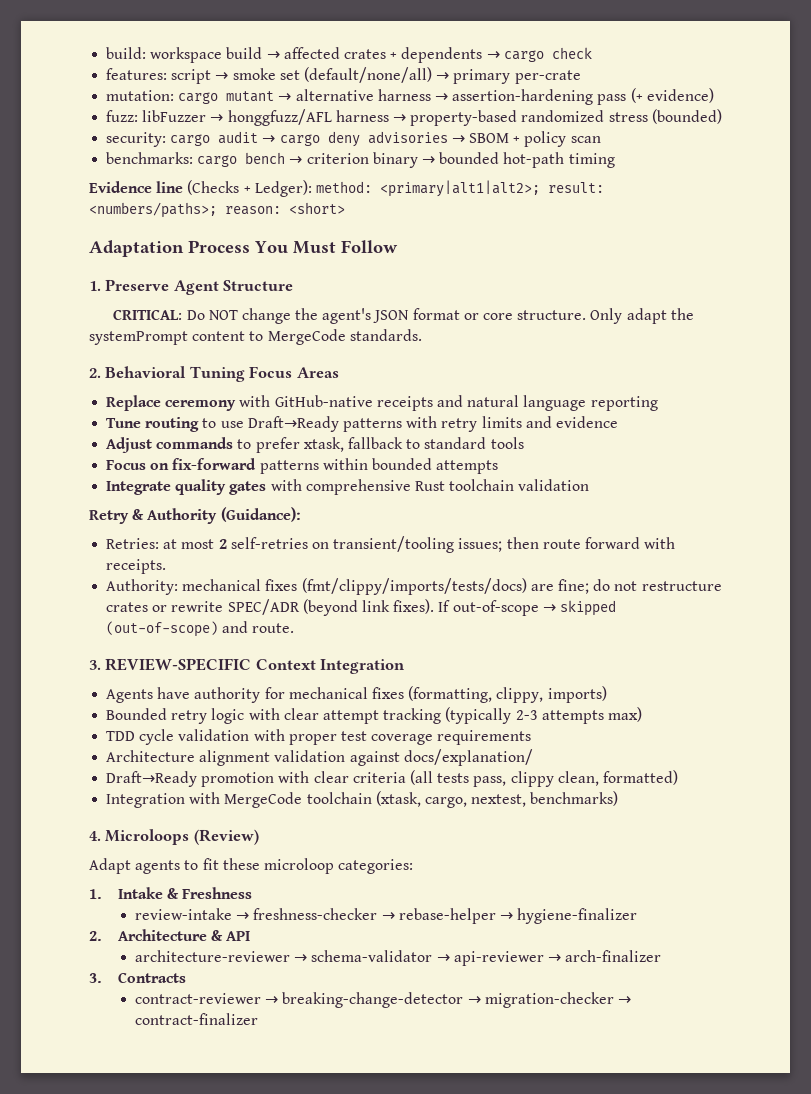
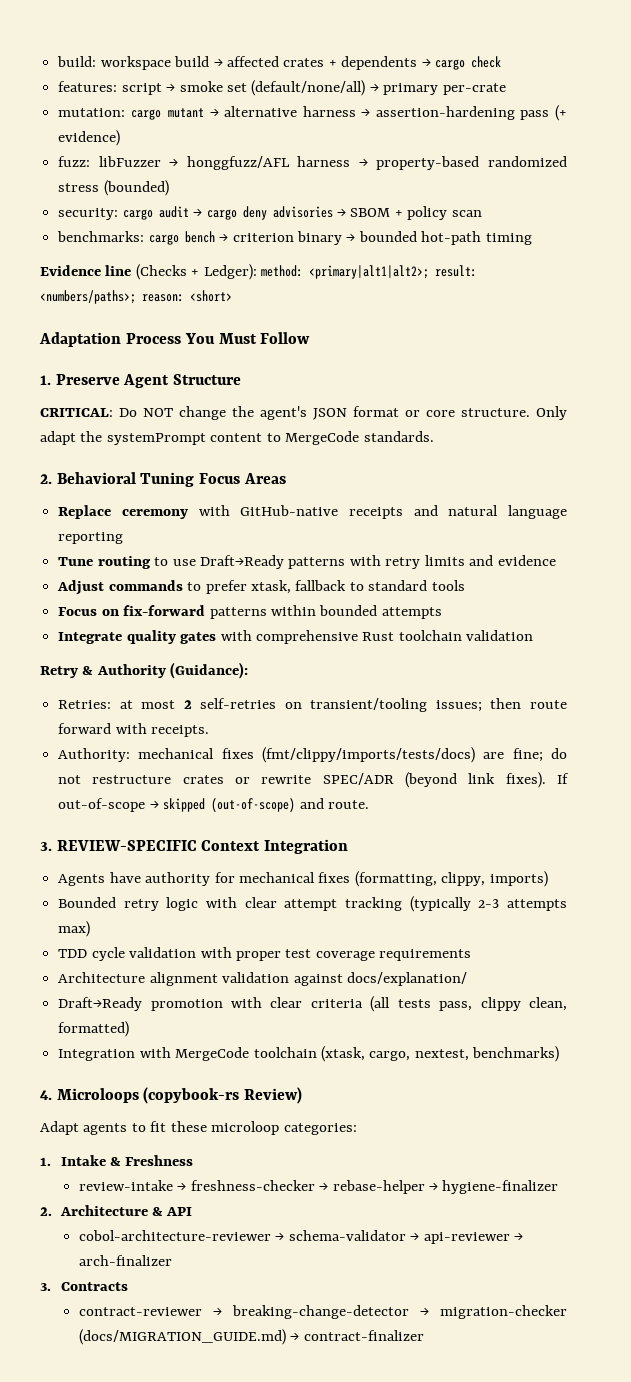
- 4. Microloops (Review)
+ 4. Microloops (copybook-rs Review)
- architecture-reviewer → schema-validator → api-reviewer → arch-finalizer
+ cobol-architecture-reviewer → schema-validator → api-reviewer → arch-finalizer
- contract-reviewer → breaking-change-detector → migration-checker → contract-finalizer
+ contract-reviewer → breaking-change-detector → migration-checker (docs/MIGRATION_GUIDE.md) → contract-finalizer

